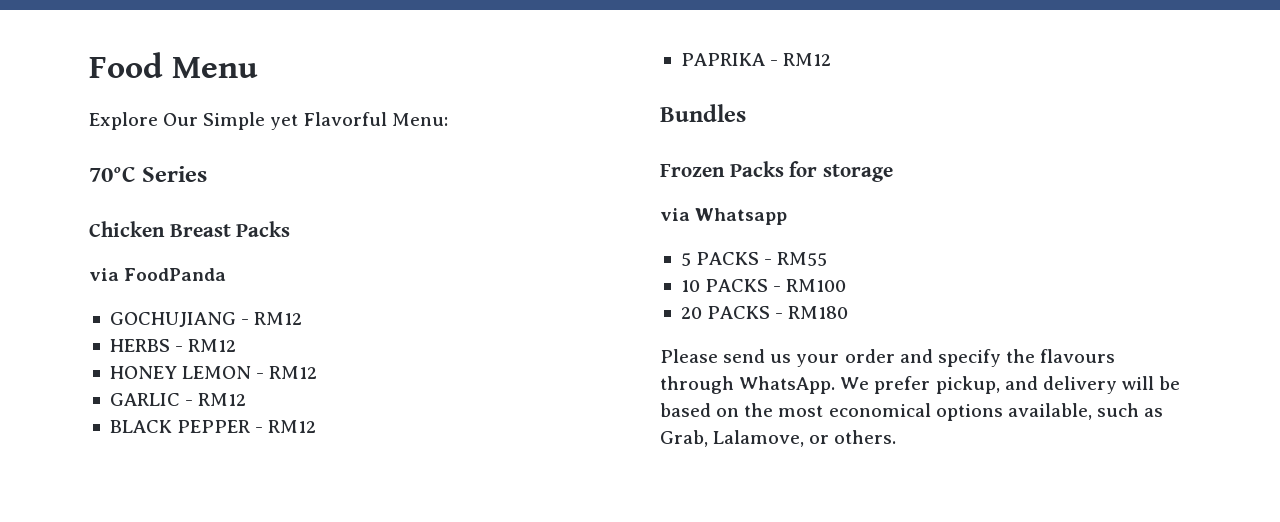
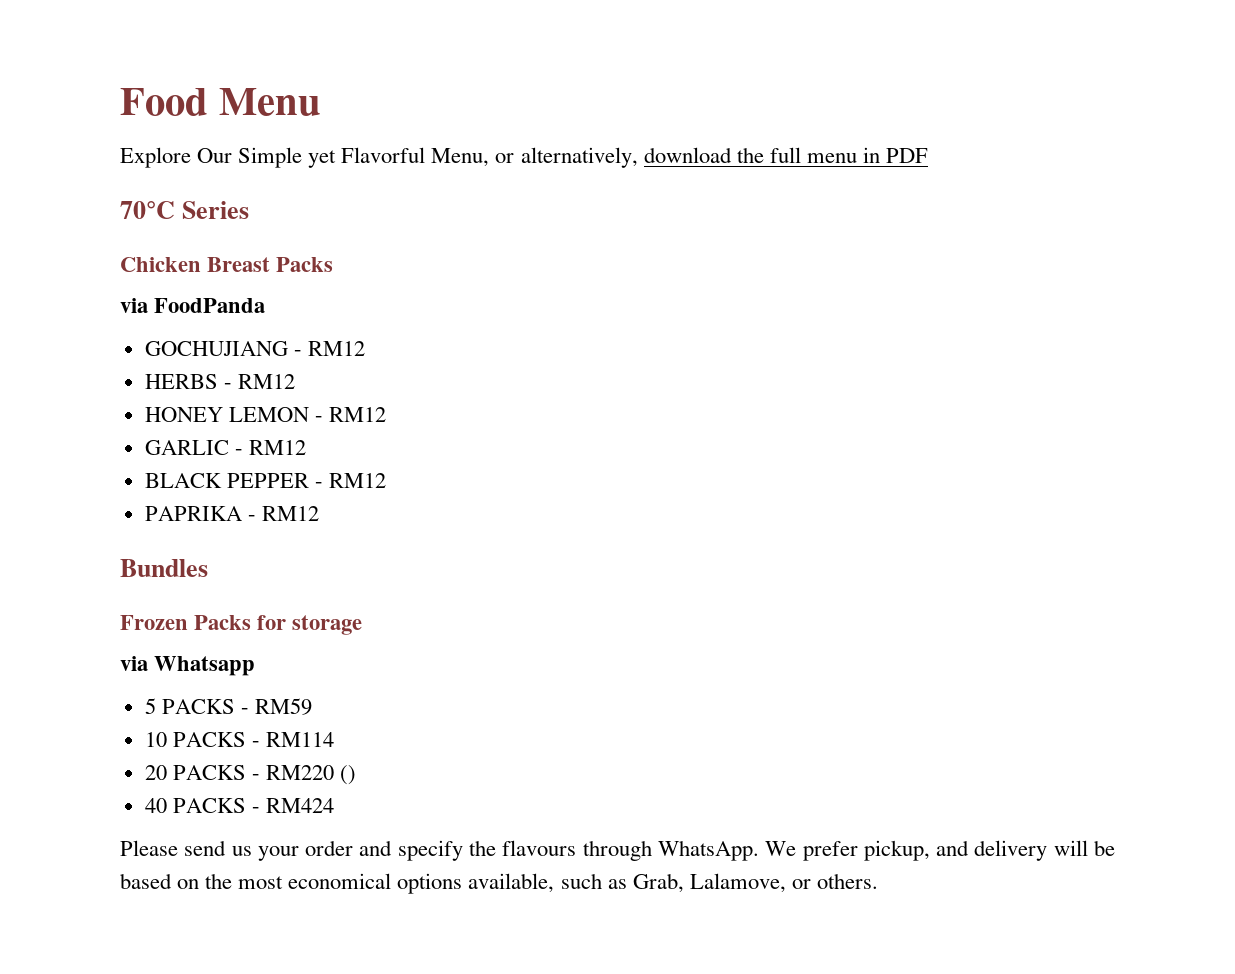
- Explore Our Simple yet Flavorful Menu:
+ Explore Our Simple yet Flavorful Menu, or alternatively, download the full menu in PDF
- 5 PACKS - RM55
+ 5 PACKS - RM59
- 10 PACKS - RM100
+ 10 PACKS - RM114
- 20 PACKS - RM180
+ 20 PACKS - RM220 ()
+ 40 PACKS - RM424

